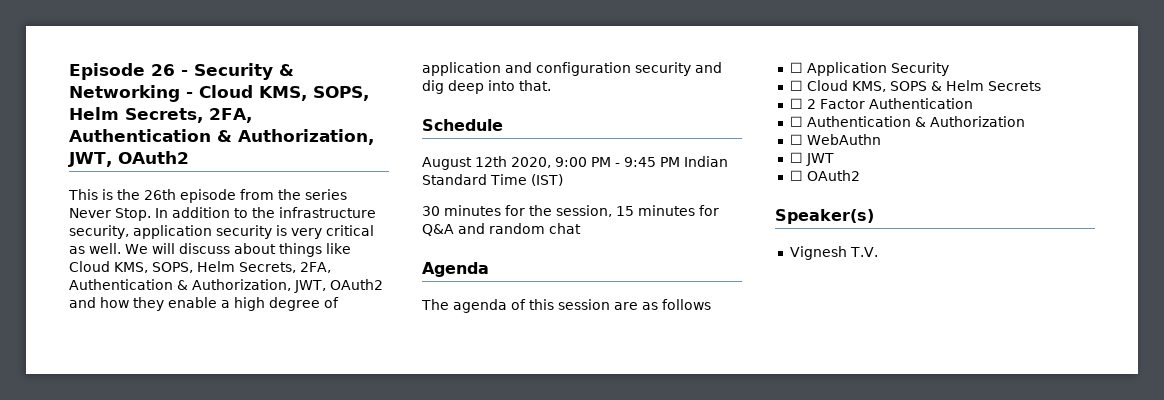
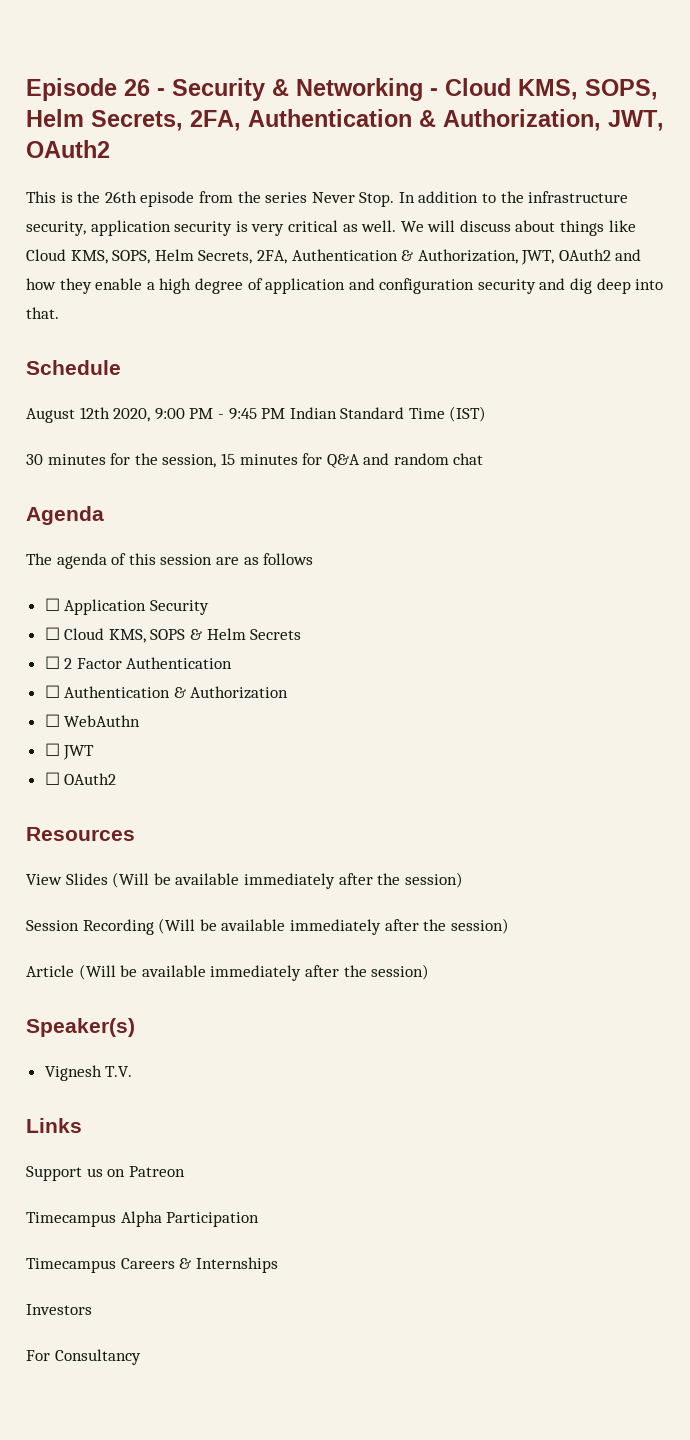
+ Resources
+ View Slides (Will be available immediately after the session)
+ Session Recording (Will be available immediately after the session)
+ Article (Will be available immediately after the session)
  Speaker(s)
  Vignesh T.V.
+ Links
+ Support us on Patreon
+ Timecampus Alpha Participation
+ Timecampus Careers & Internships
+ Investors
+ For Consultancy

